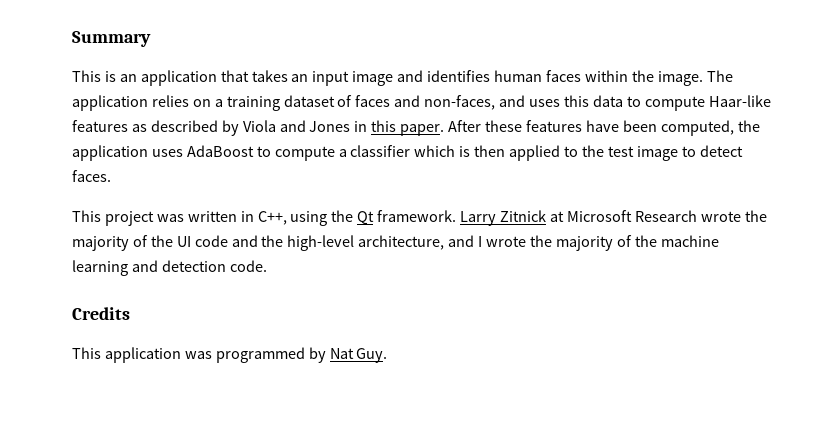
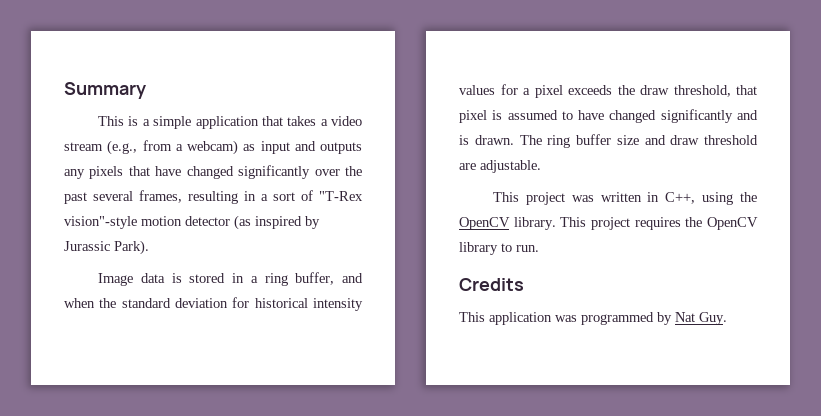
- This is an application that takes an input image and identifies human faces within the image. The application relies on a training dataset of faces and non-faces, and uses this data to compute Haar-like features as described by Viola and Jones in this paper. After these features have been computed, the application uses AdaBoost to compute a classifier which is then applied to the test image to detect faces.
+ This is a simple application that takes a video stream (e.g., from a webcam) as input and outputs any pixels that have changed significantly over the past several frames, resulting in a sort of "T-Rex vision"-style motion detector (as inspired by Jurassic Park).
+ Image data is stored in a ring buffer, and when the standard deviation for historical intensity values for a pixel exceeds the draw threshold, that pixel is assumed to have changed significantly and is drawn. The ring buffer size and draw threshold are adjustable.
- This project was written in C++, using the Qt framework. Larry Zitnick at Microsoft Research wrote the majority of the UI code and the high-level architecture, and I wrote the majority of the machine learning and detection code.
+ This project was written in C++, using the OpenCV library. This project requires the OpenCV library to run.

